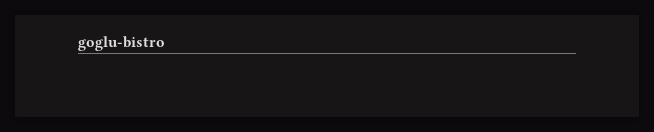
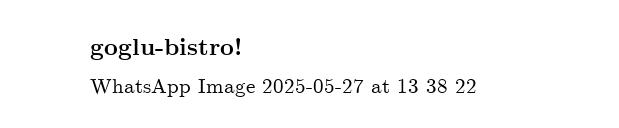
- goglu-bistro
+ goglu-bistro!
+ WhatsApp Image 2025-05-27 at 13 38 22

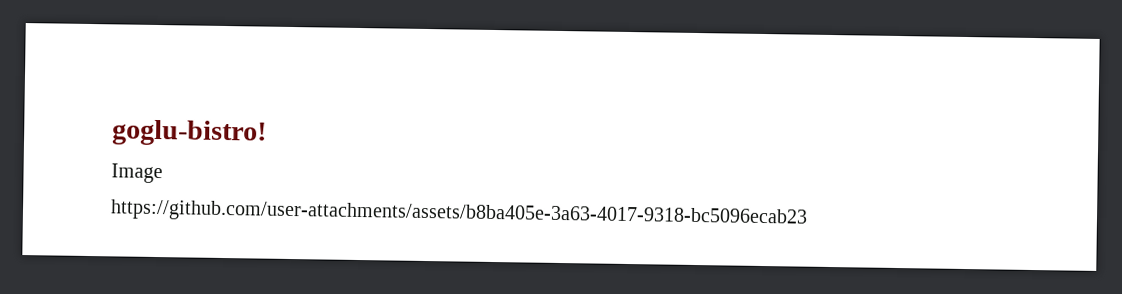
- WhatsApp Image 2025-05-27 at 13 38 22
+ Image
+ https://github.com/user-attachments/assets/b8ba405e-3a63-4017-9318-bc5096ecab23

